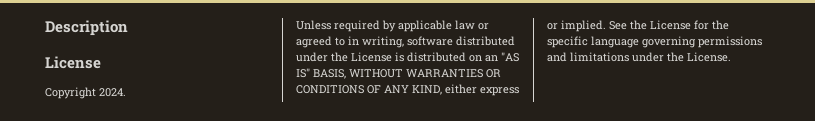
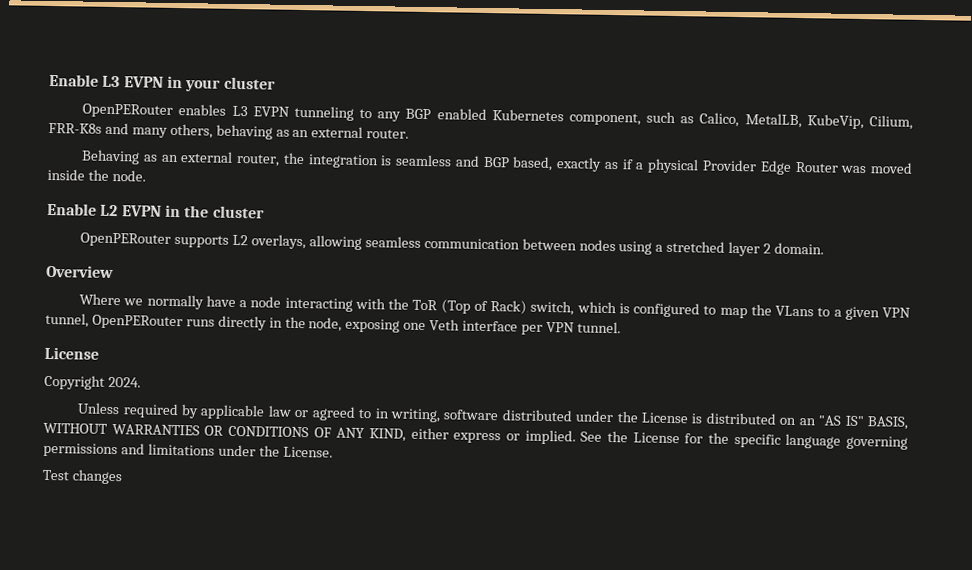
- Description
+ Enable L3 EVPN in your cluster
+ OpenPERouter enables L3 EVPN tunneling to any BGP enabled Kubernetes component, such as Calico, MetalLB, KubeVip, Cilium, FRR-K8s and many others, behaving as an external router.
+ Behaving as an external router, the integration is seamless and BGP based, exactly as if a physical Provider Edge Router was moved inside the node.
+ Enable L2 EVPN in the cluster
+ OpenPERouter supports L2 overlays, allowing seamless communication between nodes using a stretched layer 2 domain.
+ Overview
+ Where we normally have a node interacting with the ToR (Top of Rack) switch, which is configured to map the VLans to a given VPN tunnel, OpenPERouter runs directly in the node, exposing one Veth interface per VPN tunnel.
+ Test changes

